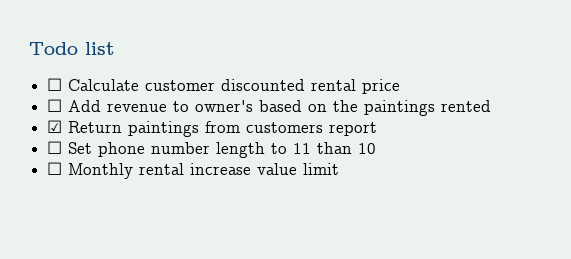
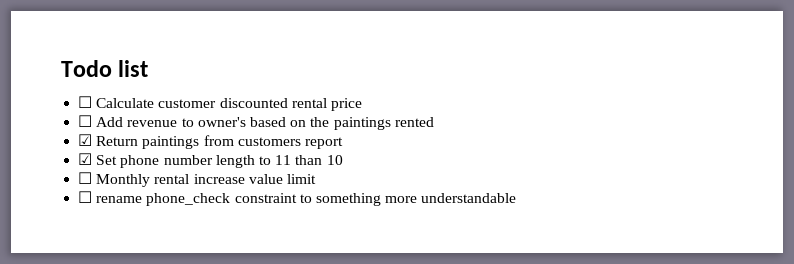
- ☐ Set phone number length to 11 than 10
+ ☑ Set phone number length to 11 than 10
+ ☐ rename phone_check constraint to something more understandable

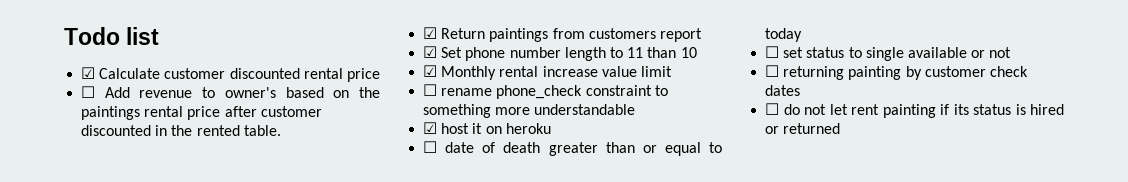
- ☐ Calculate customer discounted rental price
+ ☑ Calculate customer discounted rental price
- ☐ Add revenue to owner's based on the paintings rented
+ ☐ Add revenue to owner's based on the paintings rental price after customer discounted in the rented table.
- ☐ Monthly rental increase value limit
+ ☑ Monthly rental increase value limit
+ ☑ host it on heroku
+ ☐ date of death greater than or equal to today
+ ☐ set status to single available or not
+ ☐ returning painting by customer check dates
+ ☐ do not let rent painting if its status is hired or returned

